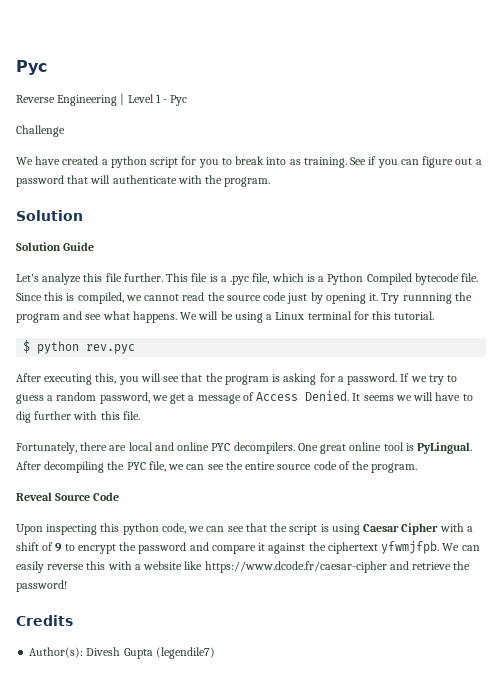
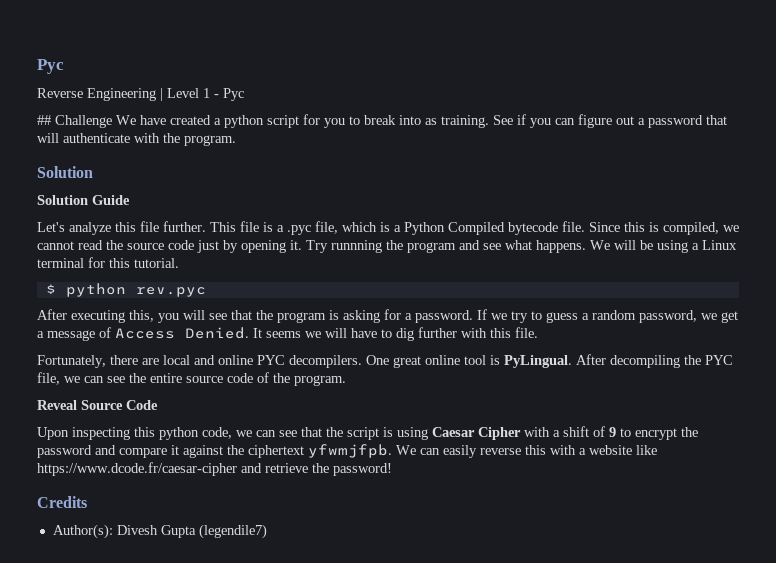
- Challenge
- We have created a python script for you to break into as training.
+ ## Challenge We have created a python script for you to break into as training.

